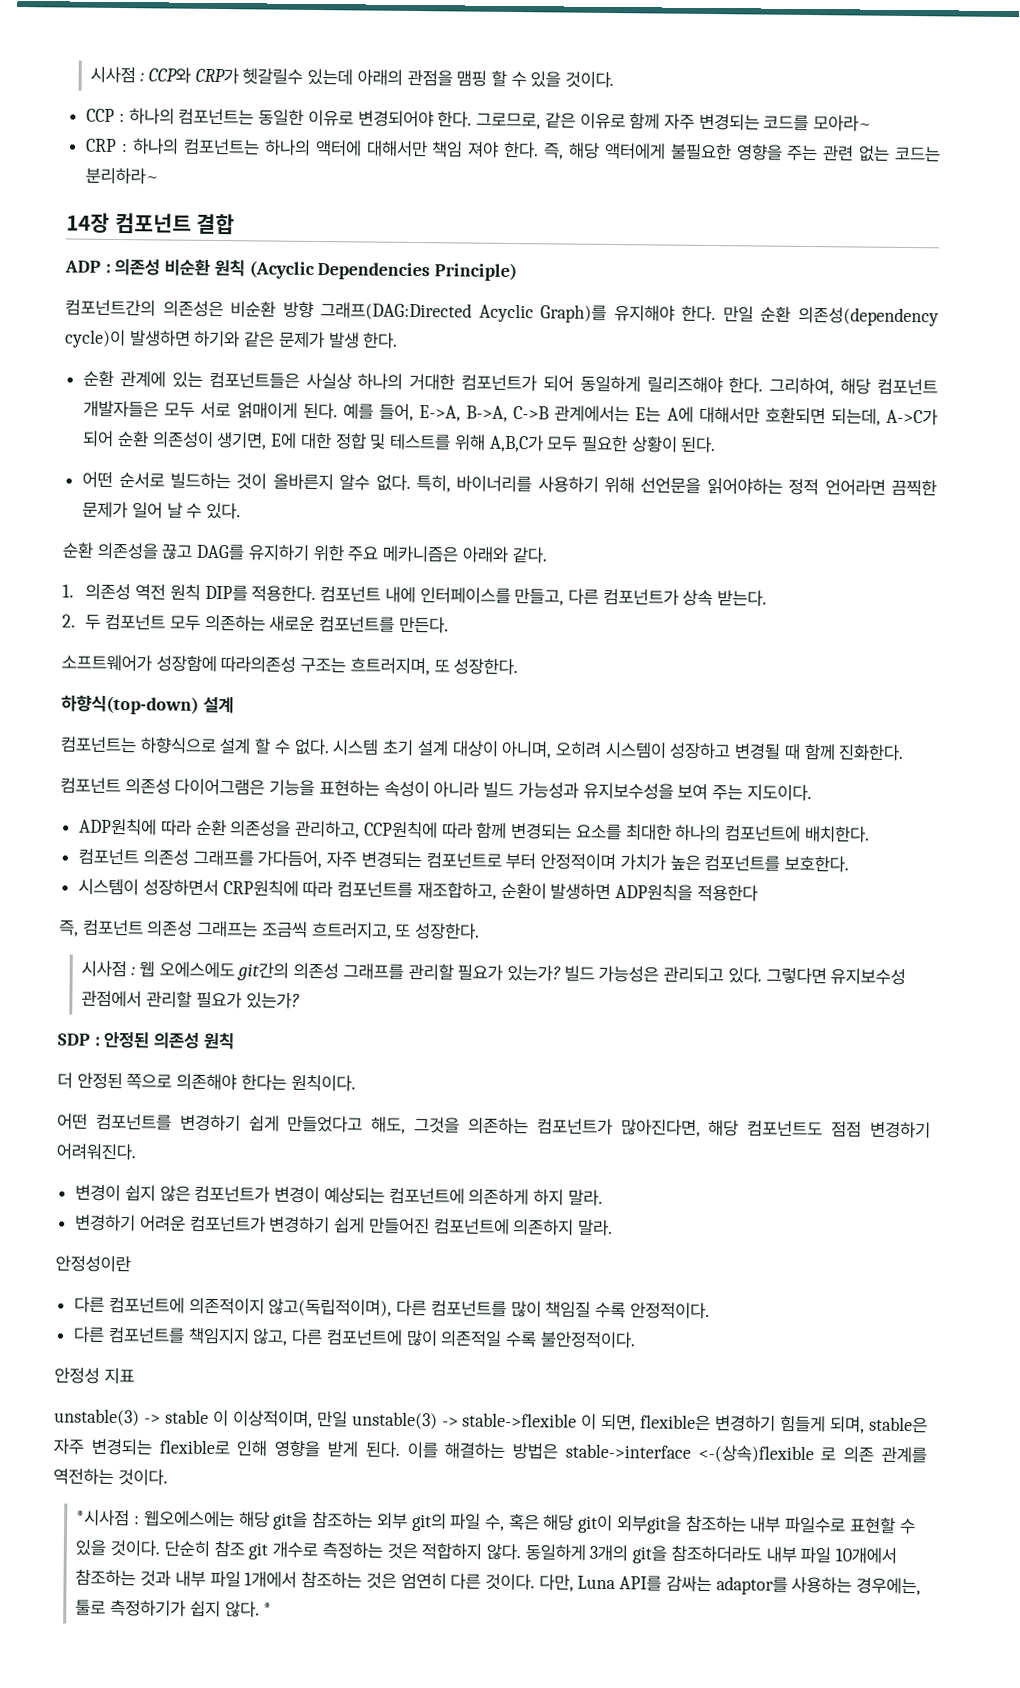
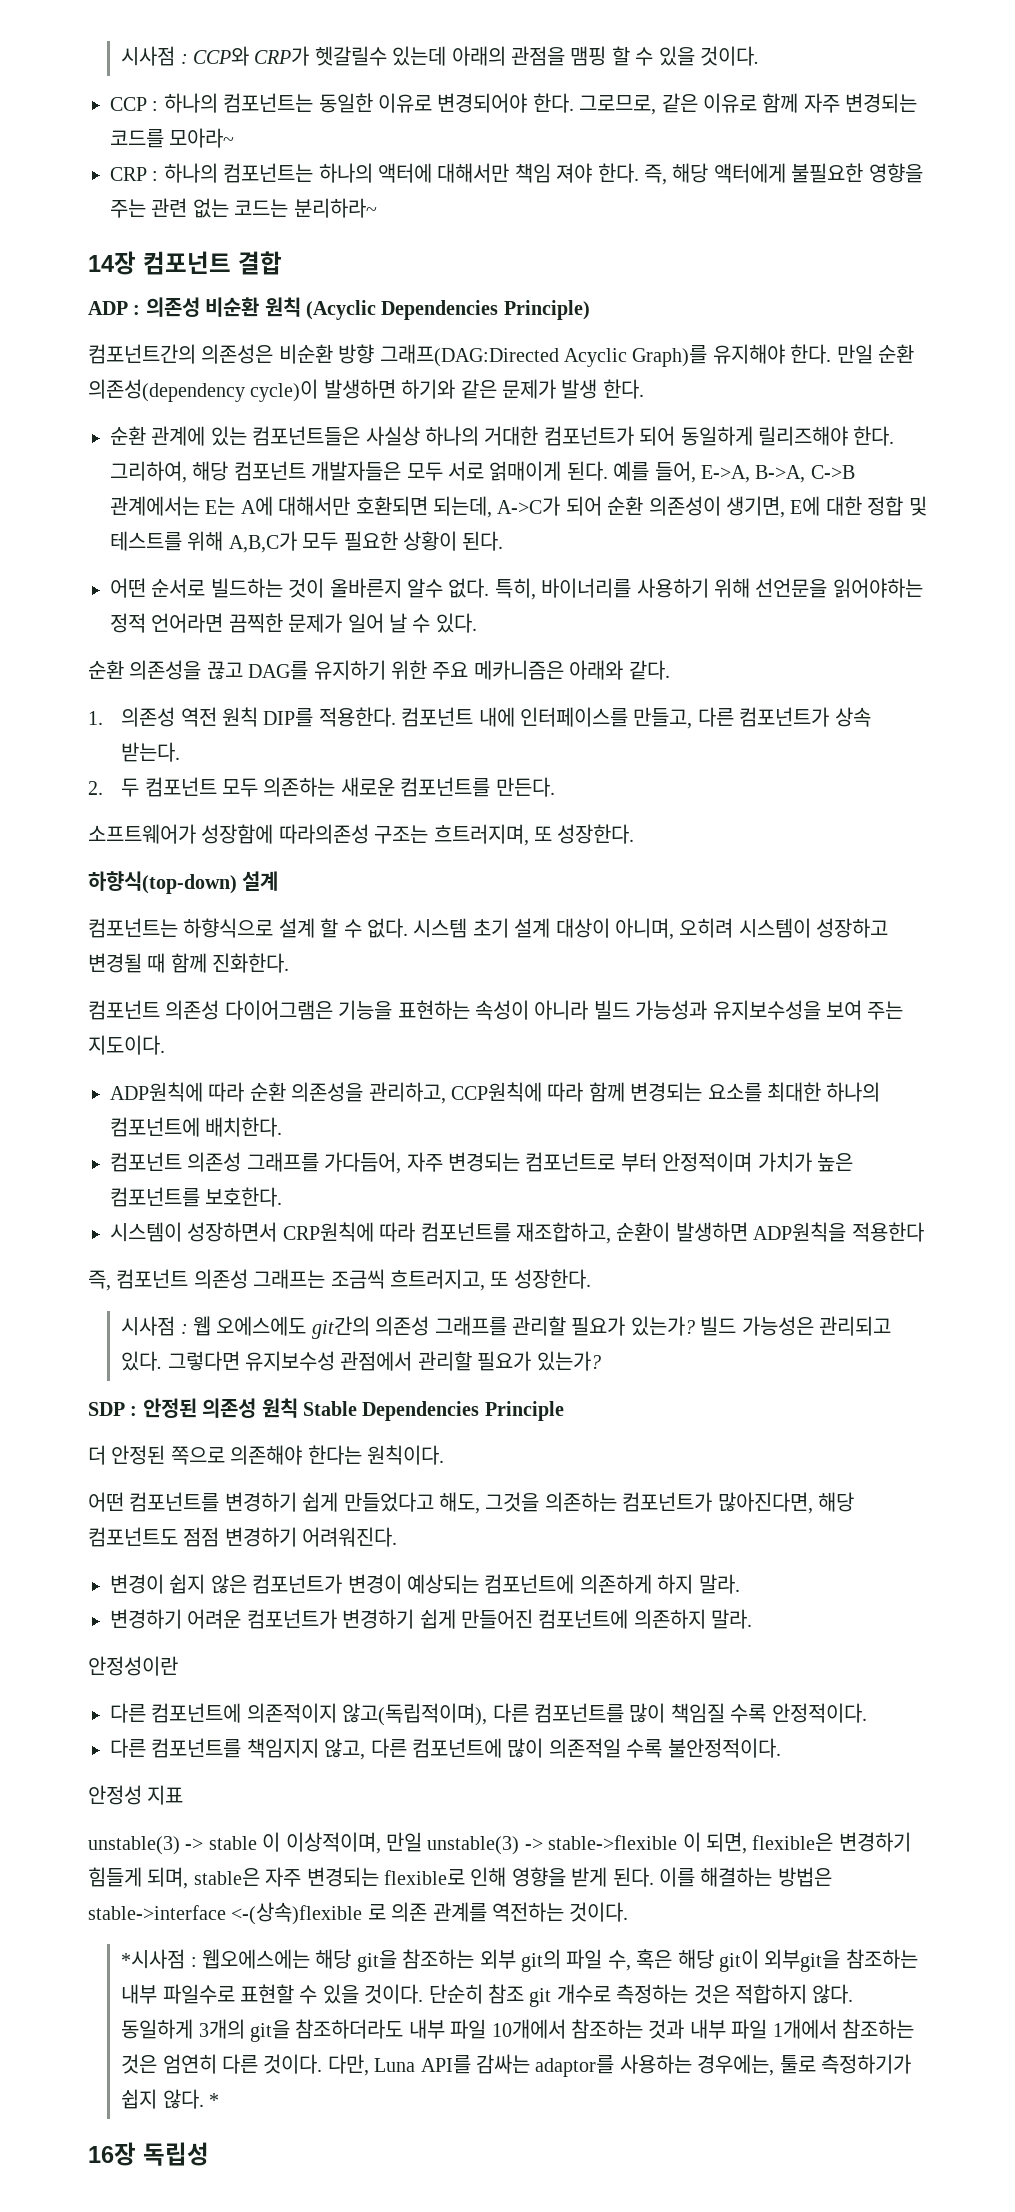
- SDP : 안정된 의존성 원칙
+ SDP : 안정된 의존성 원칙 Stable Dependencies Principle
+ 16장 독립성

